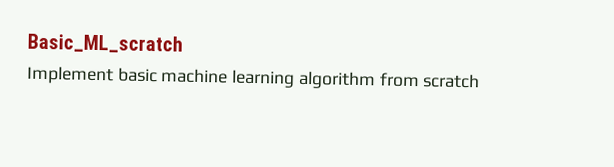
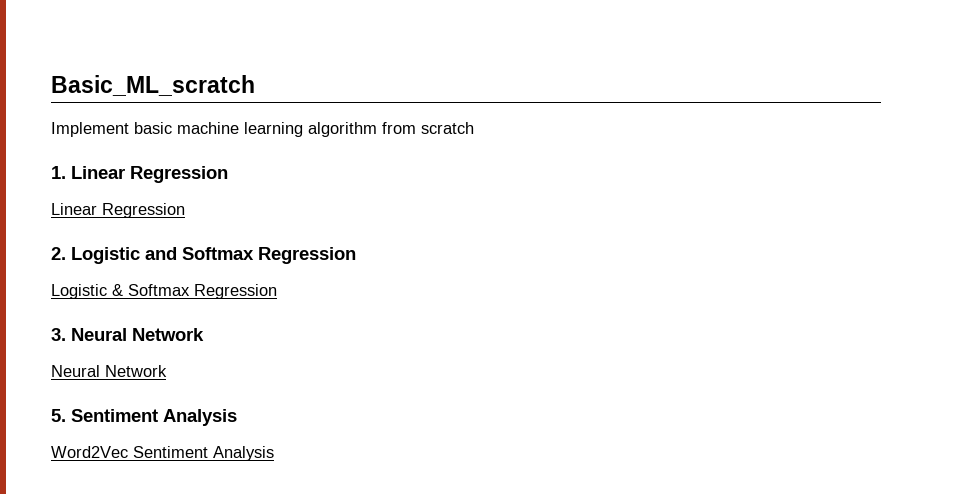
+ 1. Linear Regression
+ Linear Regression
+ 2. Logistic and Softmax Regression
+ Logistic & Softmax Regression
+ 3. Neural Network
+ Neural Network
+ 5. Sentiment Analysis
+ Word2Vec Sentiment Analysis

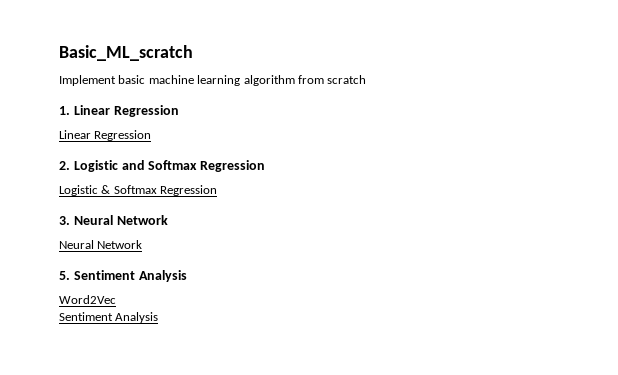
- Word2Vec Sentiment Analysis
+ Word2Vec
+ Sentiment Analysis

